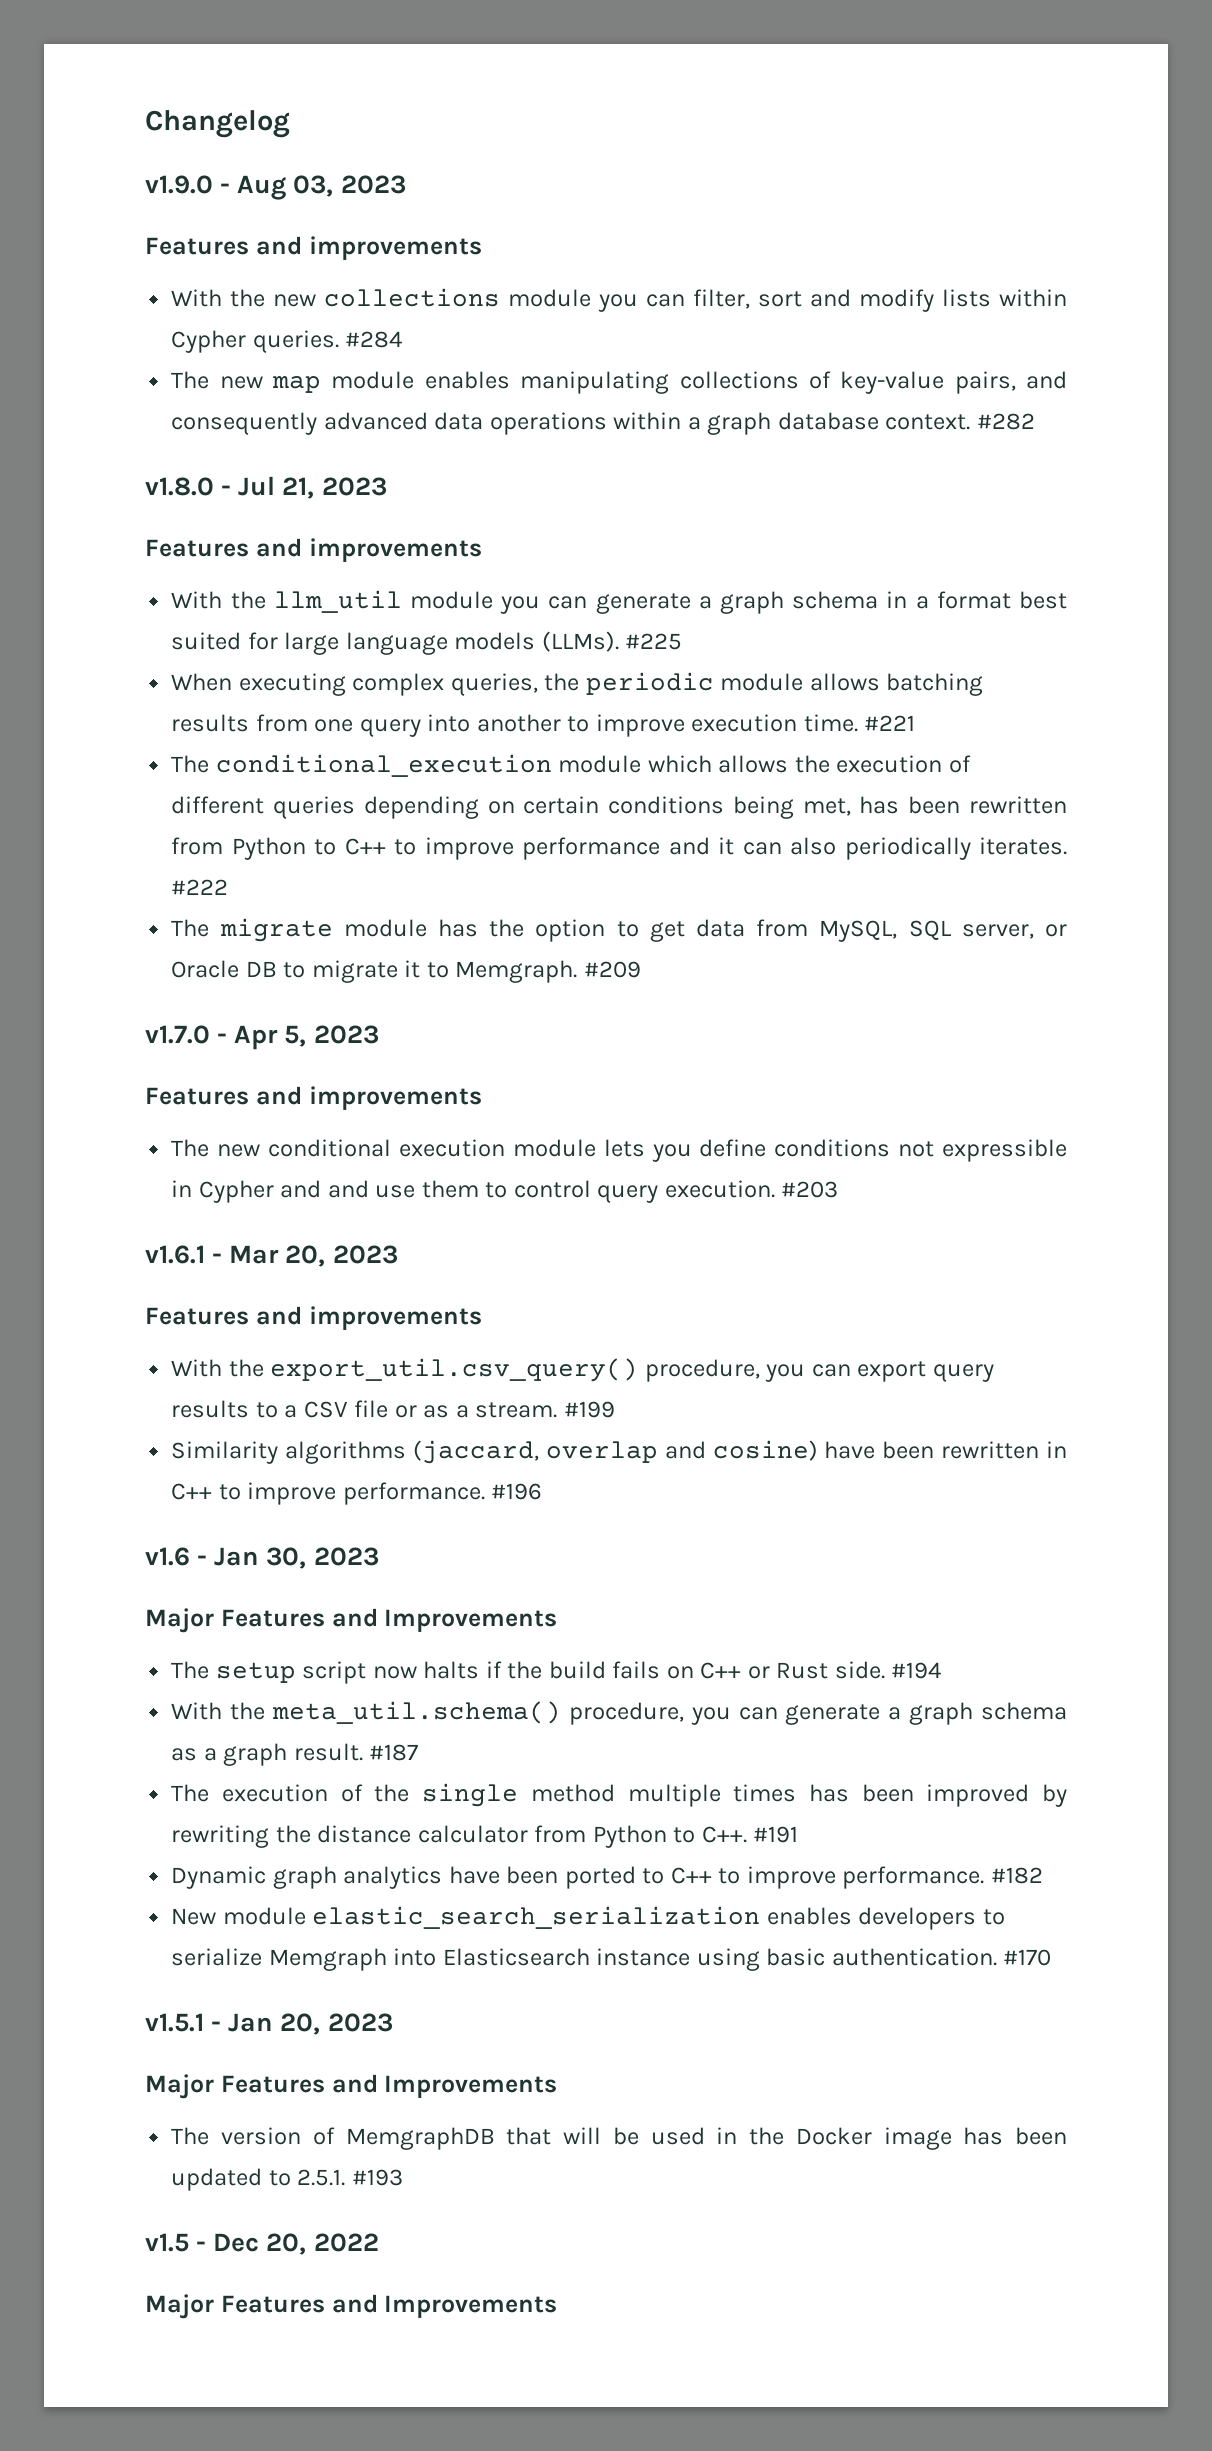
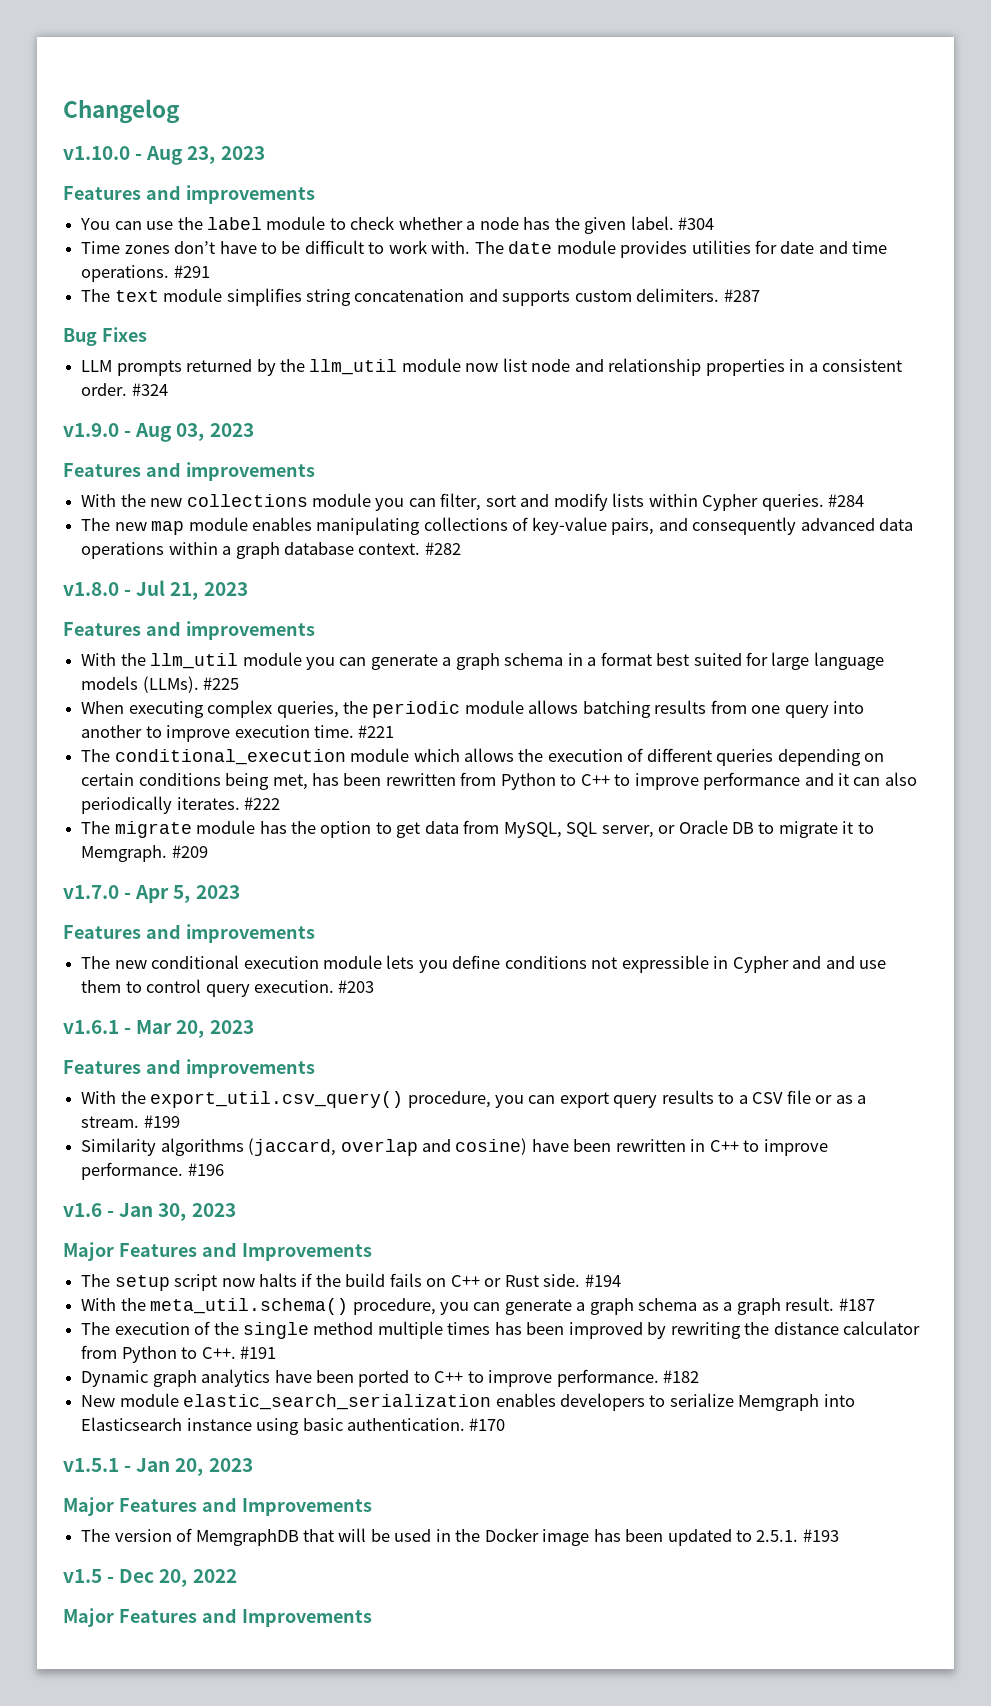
+ v1.10.0 - Aug 23, 2023
+ Features and improvements
+ You can use the label module to check whether a node has the given label. #304
+ Time zones don’t have to be difficult to work with. The date module provides utilities for date and time operations. #291
+ The text module simplifies string concatenation and supports custom delimiters. #287
+ Bug Fixes
+ LLM prompts returned by the llm_util module now list node and relationship properties in a consistent order. #324

